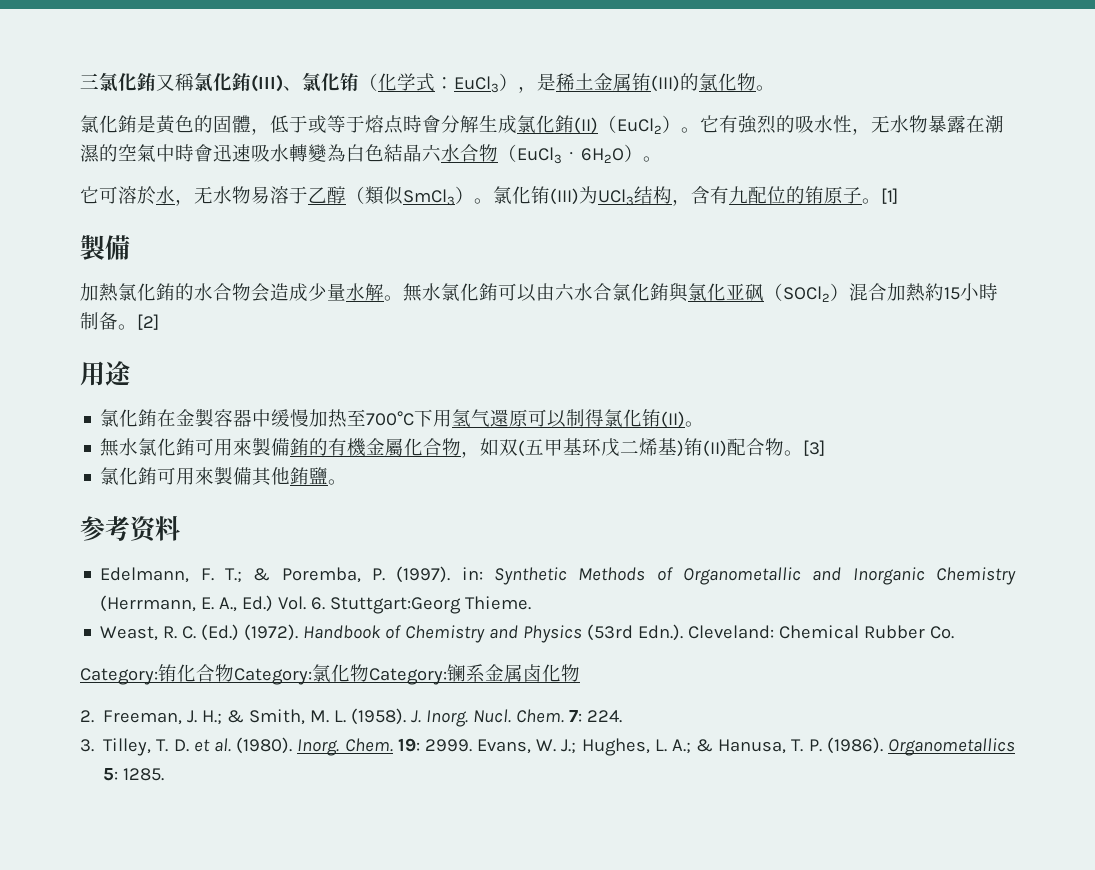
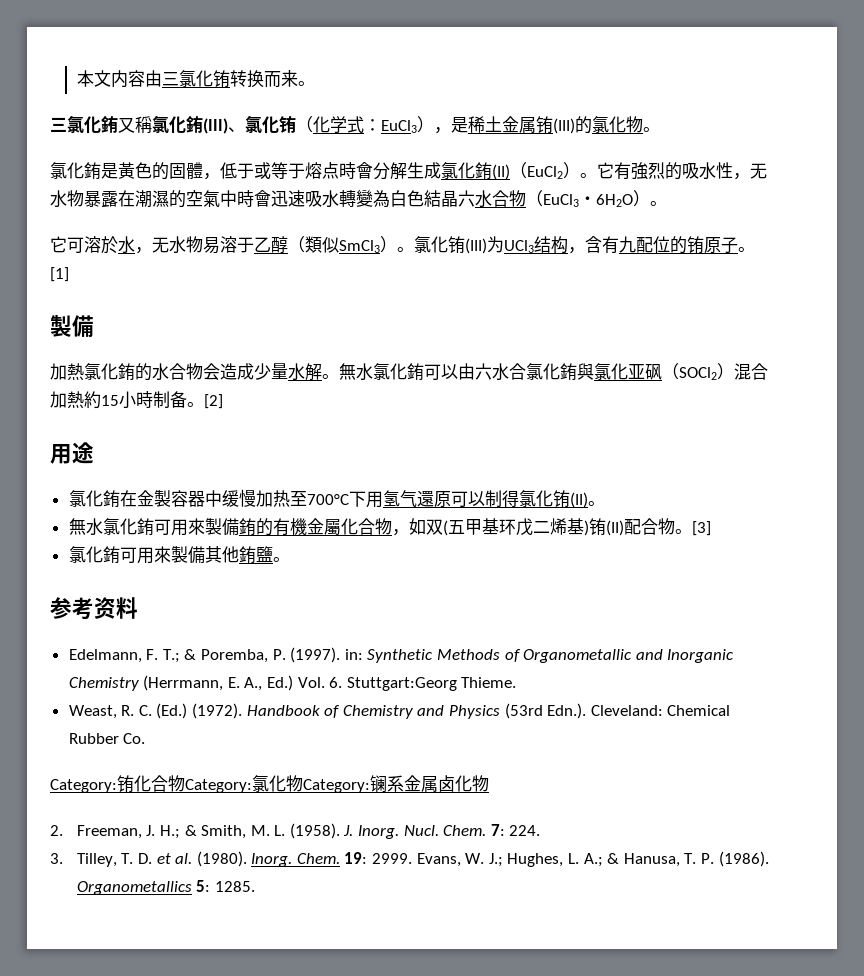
+ 本文内容由三氯化铕转换而来。

